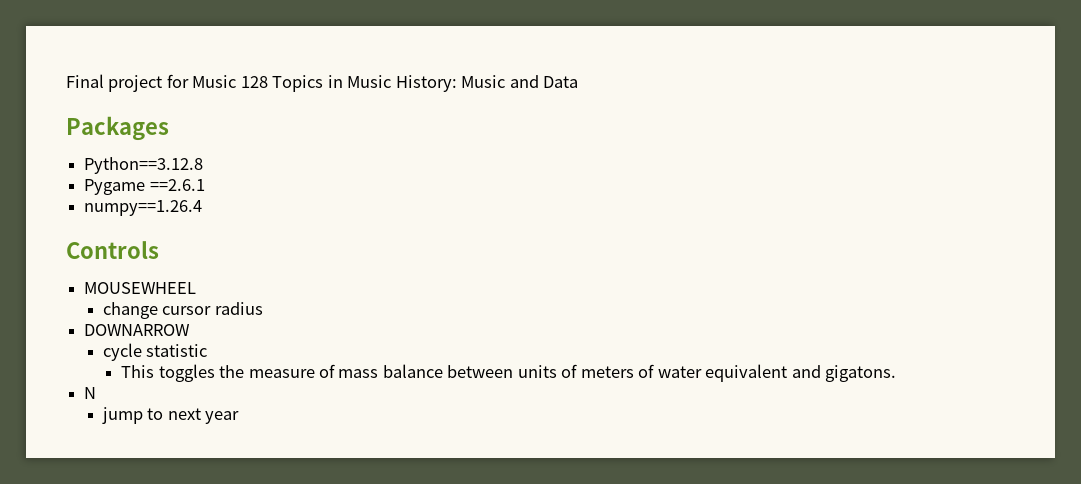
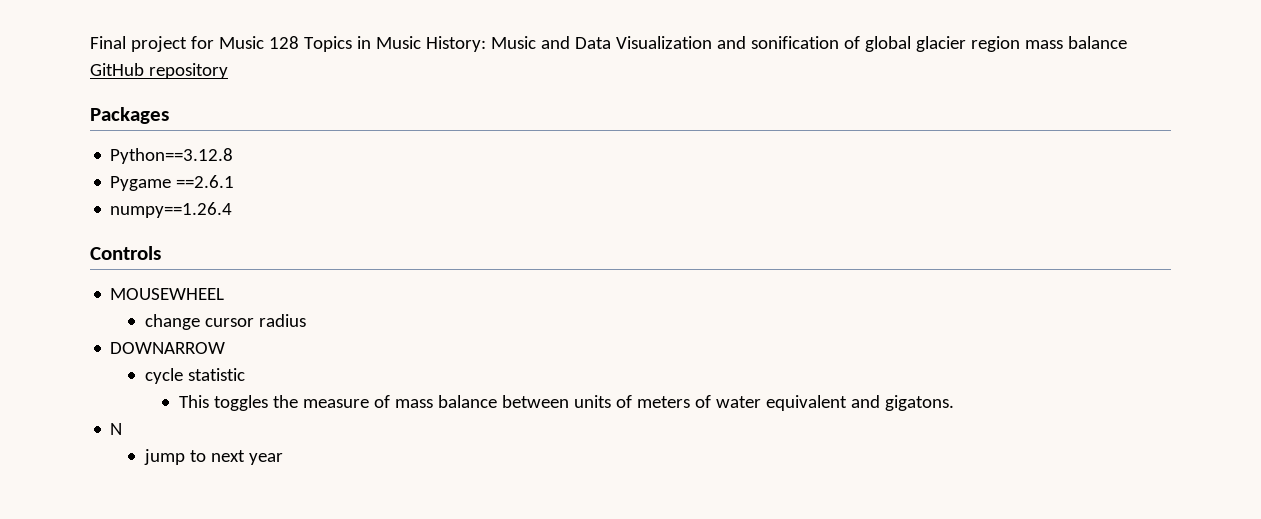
- Final project for Music 128 Topics in Music History: Music and Data
+ Final project for Music 128 Topics in Music History: Music and Data Visualization and sonification of global glacier region mass balance GitHub repository

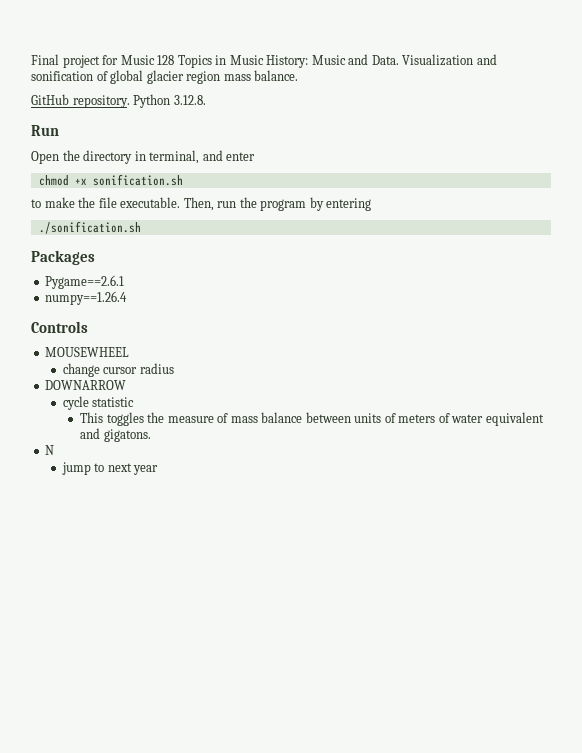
- Final project for Music 128 Topics in Music History: Music and Data Visualization and sonification of global glacier region mass balance GitHub repository
+ Final project for Music 128 Topics in Music History: Music and Data. Visualization and sonification of global glacier region mass balance.
+ GitHub repository. Python 3.12.8.
+ Run
+ Open the directory in terminal, and enter
+ chmod +x sonification.sh
+ to make the file executable. Then, run the program by entering
+ ./sonification.sh
  Packages
- Python==3.12.8
- Pygame ==2.6.1
+ Pygame==2.6.1

